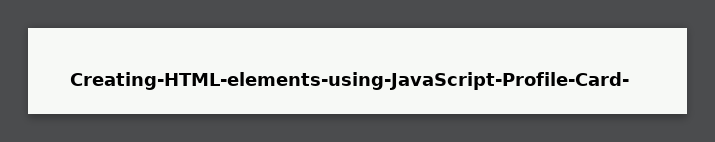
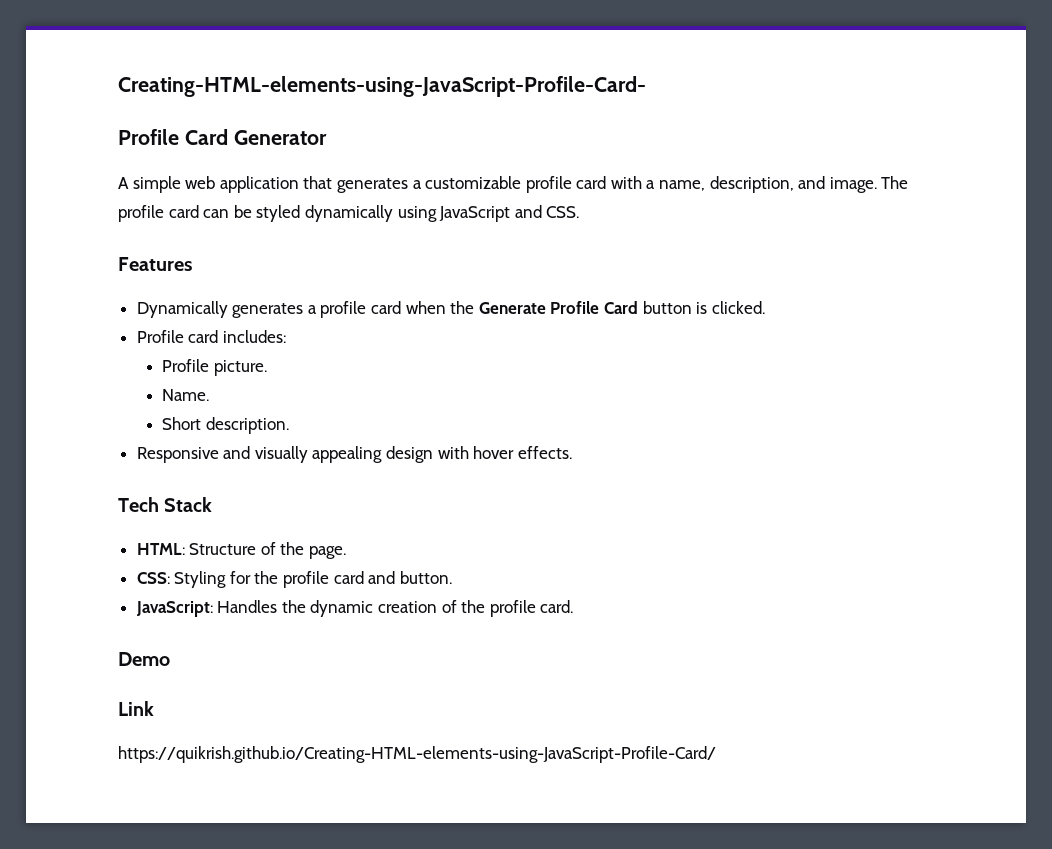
+ Profile Card Generator
+ A simple web application that generates a customizable profile card with a name, description, and image. The profile card can be styled dynamically using JavaScript and CSS.
+ Features
+ Dynamically generates a profile card when the Generate Profile Card button is clicked.
+ Profile card includes:
+ Profile picture.
+ Name.
+ Short description.
+ Responsive and visually appealing design with hover effects.
+ Tech Stack
+ HTML: Structure of the page.
+ CSS: Styling for the profile card and button.
+ JavaScript: Handles the dynamic creation of the profile card.
+ Demo
+ Link
+ https://quikrish.github.io/Creating-HTML-elements-using-JavaScript-Profile-Card/

